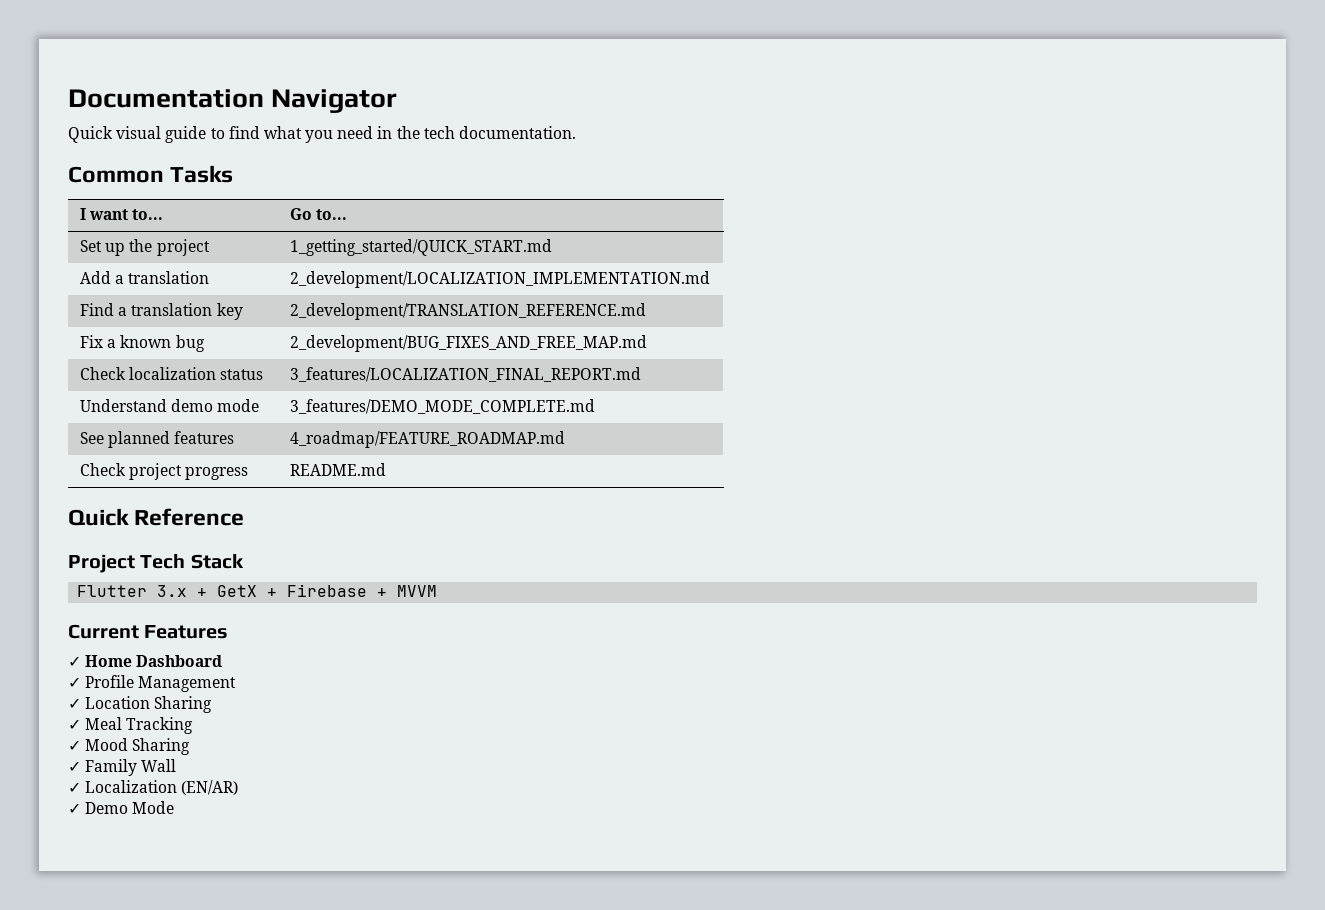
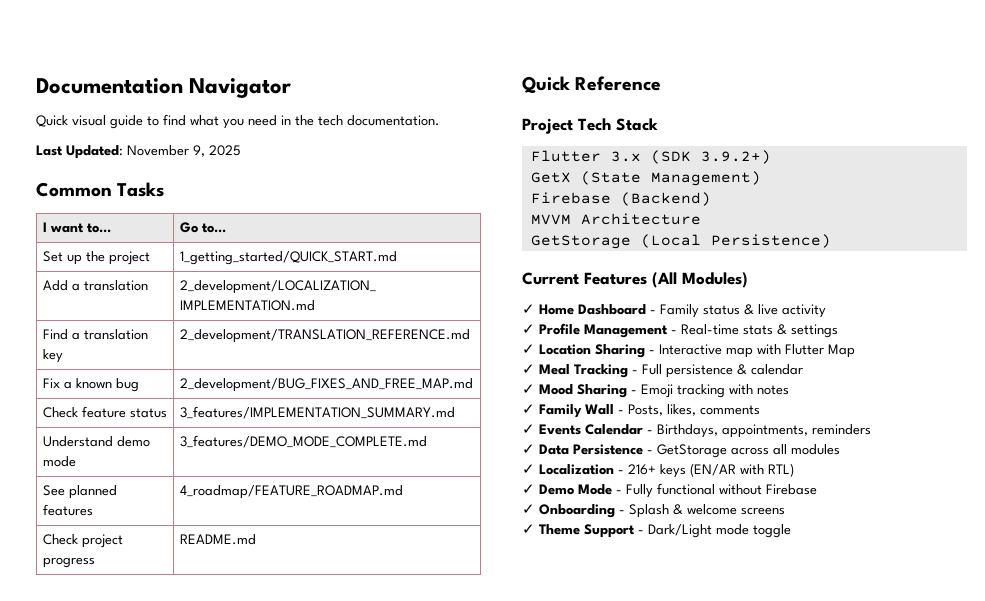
+ Last Updated: November 9, 2025
- Check localization status | 3_features/LOCALIZATION_FINAL_REPORT.md
+ Check feature status | 3_features/IMPLEMENTATION_SUMMARY.md
- Flutter 3.x + GetX + Firebase + MVVM
+ Flutter 3.x (SDK 3.9.2+)
+ GetX (State Management)
+ Firebase (Backend)
+ MVVM Architecture
+ GetStorage (Local Persistence)
- Current Features
+ Current Features (All Modules)
- ✓ Home Dashboard
- ✓ Profile Management
- ✓ Location Sharing
- ✓ Meal Tracking
- ✓ Mood Sharing
- ✓ Family Wall
- ✓ Localization (EN/AR)
- ✓ Demo Mode
+ ✓ Home Dashboard - Family status & live activity
+ ✓ Profile Management - Real-time stats & settings
+ ✓ Location Sharing - Interactive map with Flutter Map
+ ✓ Meal Tracking - Full persistence & calendar
+ ✓ Mood Sharing - Emoji tracking with notes
+ ✓ Family Wall - Posts, likes, comments
+ ✓ Events Calendar - Birthdays, appointments, reminders
+ ✓ Data Persistence - GetStorage across all modules
+ ✓ Localization - 216+ keys (EN/AR with RTL)
+ ✓ Demo Mode - Fully functional without Firebase
+ ✓ Onboarding - Splash & welcome screens
+ ✓ Theme Support - Dark/Light mode toggle

